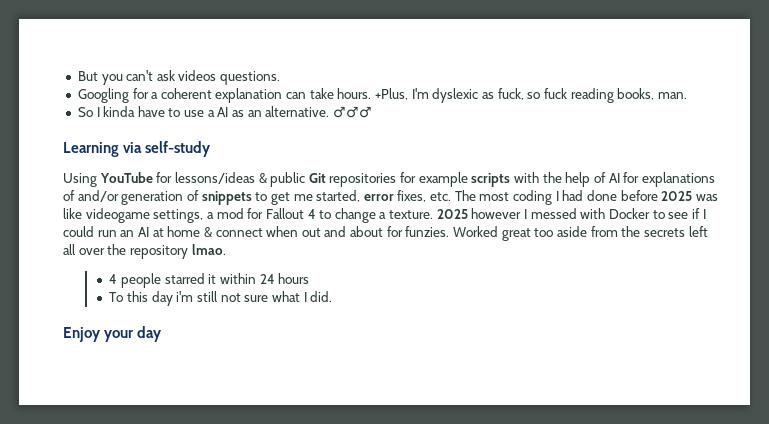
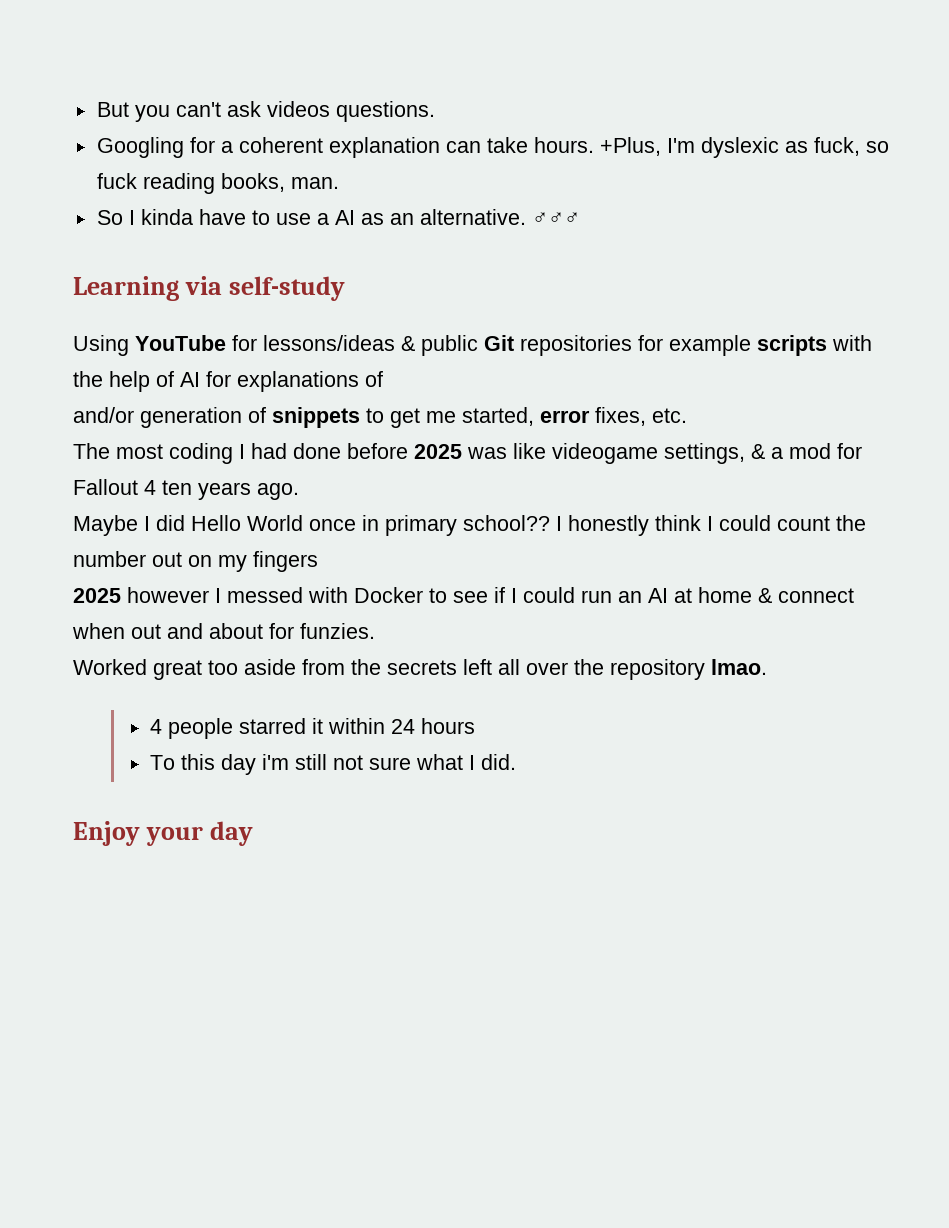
- Using YouTube for lessons/ideas & public Git repositories for example scripts with the help of AI for explanations of and/or generation of snippets to get me started, error fixes, etc. The most coding I had done before 2025 was like videogame settings, a mod for Fallout 4 to change a texture. 2025 however I messed with Docker to see if I could run an AI at home & connect when out and about for funzies. Worked great too aside from the secrets left all over the repository lmao.
+ Using YouTube for lessons/ideas & public Git repositories for example scripts with the help of AI for explanations of
+ and/or generation of snippets to get me started, error fixes, etc.
+ The most coding I had done before 2025 was like videogame settings, & a mod for Fallout 4 ten years ago.
+ Maybe I did Hello World once in primary school?? I honestly think I could count the number out on my fingers
+ 2025 however I messed with Docker to see if I could run an AI at home & connect when out and about for funzies.
+ Worked great too aside from the secrets left all over the repository lmao.

